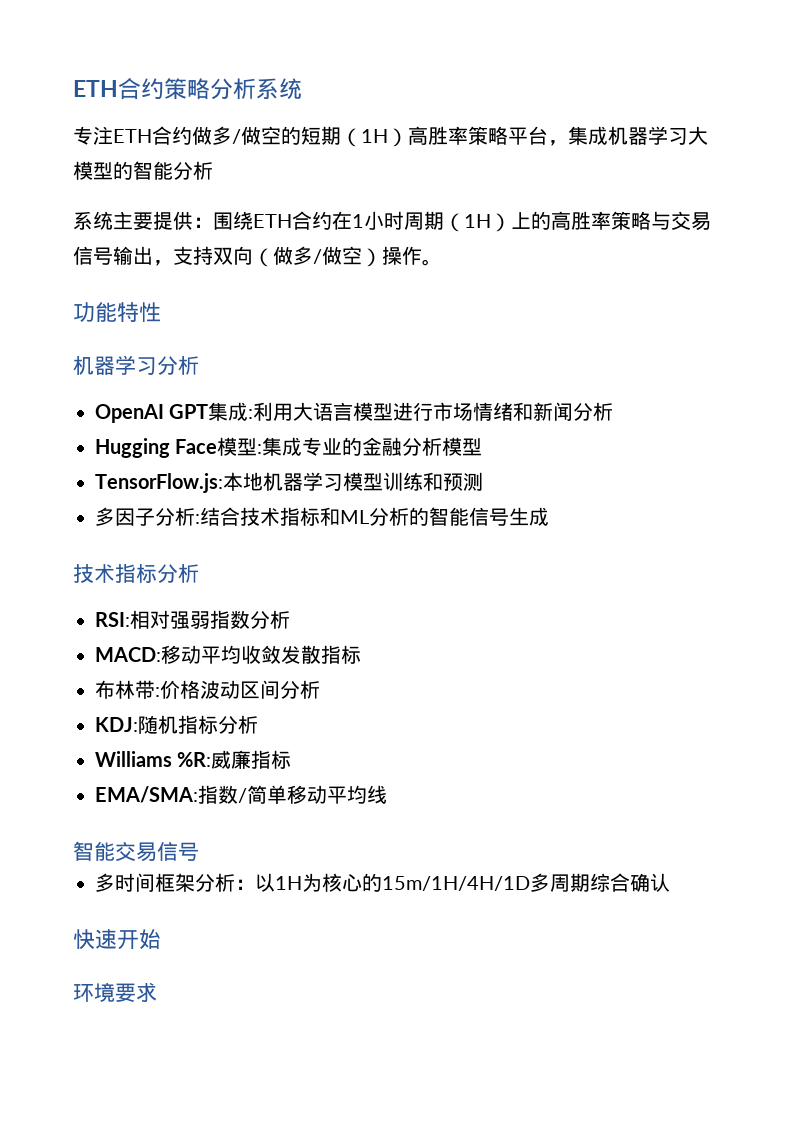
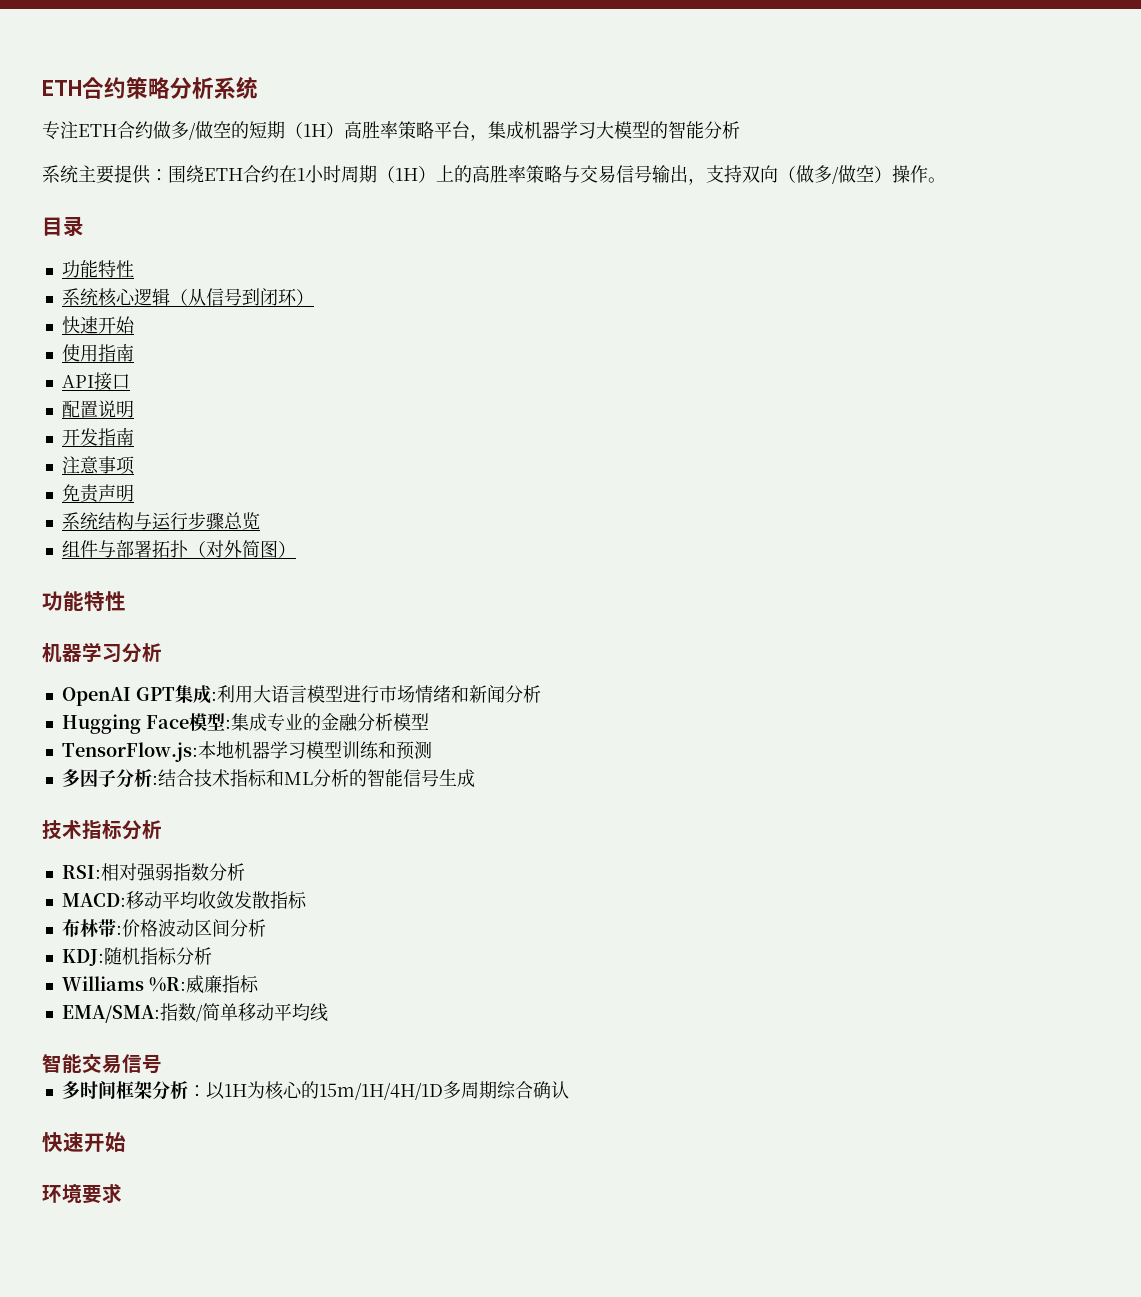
+ 目录
+ 功能特性
+ 系统核心逻辑（从信号到闭环）
+ 快速开始
+ 使用指南
+ API接口
+ 配置说明
+ 开发指南
+ 注意事项
+ 免责声明
+ 系统结构与运行步骤总览
+ 组件与部署拓扑（对外简图）

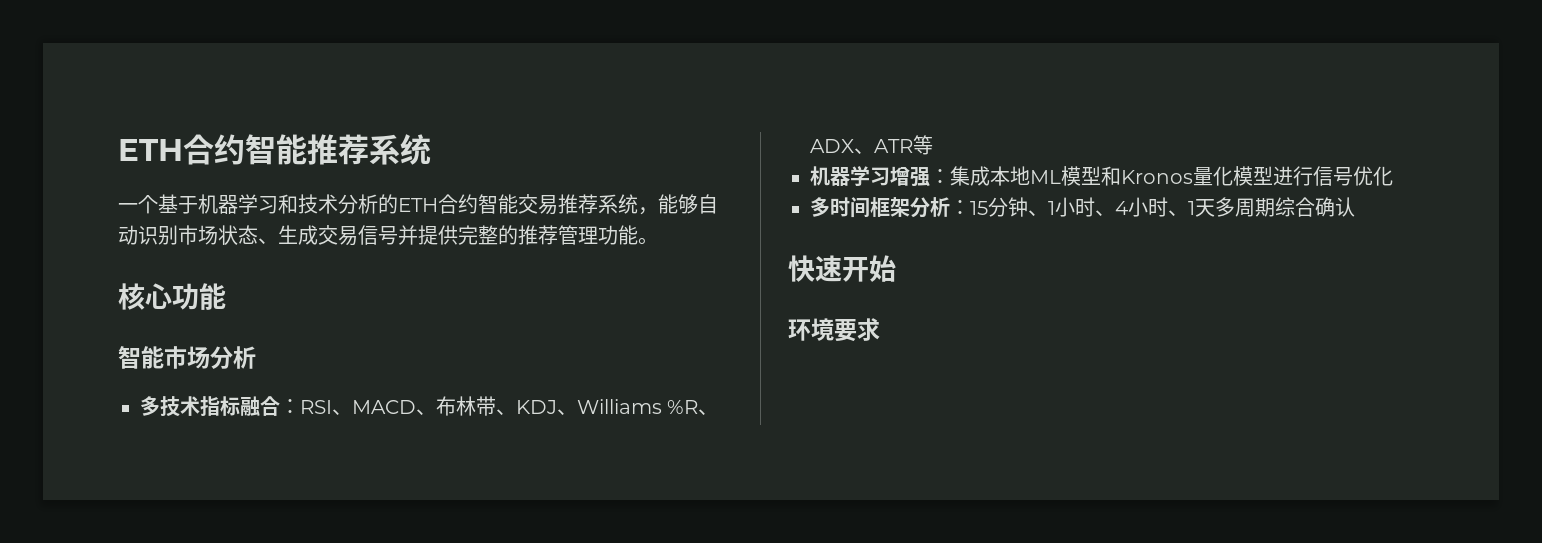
- ETH合约策略分析系统
+ ETH合约智能推荐系统
- 专注ETH合约做多/做空的短期（1H）高胜率策略平台，集成机器学习大模型的智能分析
- 系统主要提供：围绕ETH合约在1小时周期（1H）上的高胜率策略与交易信号输出，支持双向（做多/做空）操作。
+ 一个基于机器学习和技术分析的ETH合约智能交易推荐系统，能够自动识别市场状态、生成交易信号并提供完整的推荐管理功能。
- 目录
- 功能特性
- 系统核心逻辑（从信号到闭环）
- 快速开始
- 使用指南
- API接口
- 配置说明
- 开发指南
- 注意事项
- 免责声明
- 系统结构与运行步骤总览
- 组件与部署拓扑（对外简图）
- 功能特性
- 机器学习分析
- OpenAI GPT集成:利用大语言模型进行市场情绪和新闻分析
- Hugging Face模型:集成专业的金融分析模型
- TensorFlow.js:本地机器学习模型训练和预测
- 多因子分析:结合技术指标和ML分析的智能信号生成
- 技术指标分析
- RSI:相对强弱指数分析
- MACD:移动平均收敛发散指标
- 布林带:价格波动区间分析
- KDJ:随机指标分析
- Williams %R:威廉指标
- EMA/SMA:指数/简单移动平均线
- 智能交易信号
+ 核心功能
+ 智能市场分析
+ 多技术指标融合：RSI、MACD、布林带、KDJ、Williams %R、ADX、ATR等
+ 机器学习增强：集成本地ML模型和Kronos量化模型进行信号优化
- 多时间框架分析：以1H为核心的15m/1H/4H/1D多周期综合确认
+ 多时间框架分析：15分钟、1小时、4小时、1天多周期综合确认

